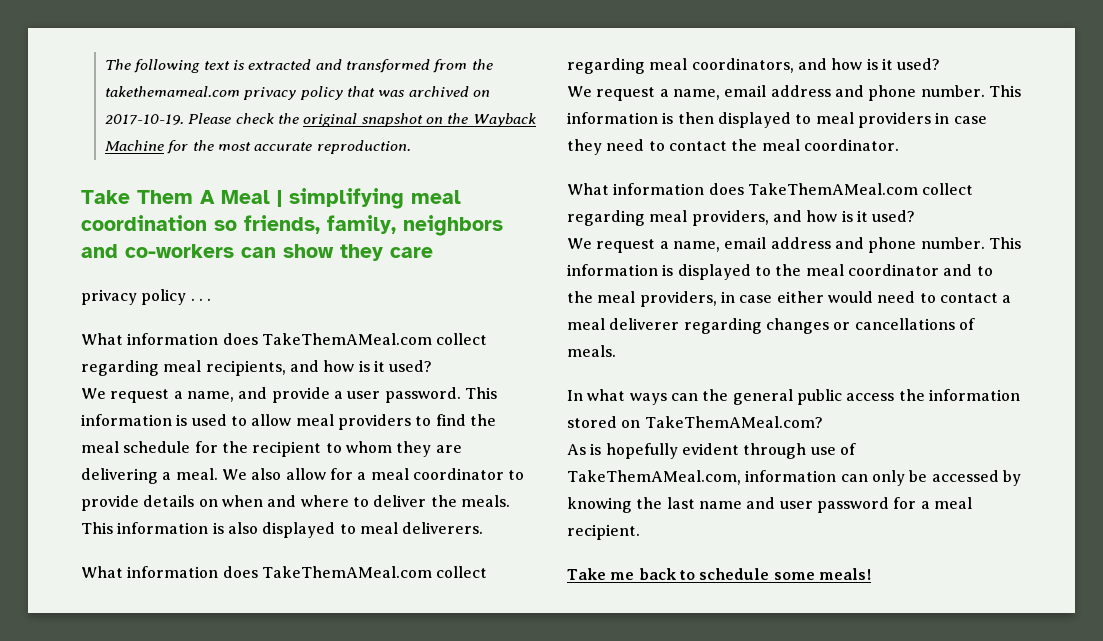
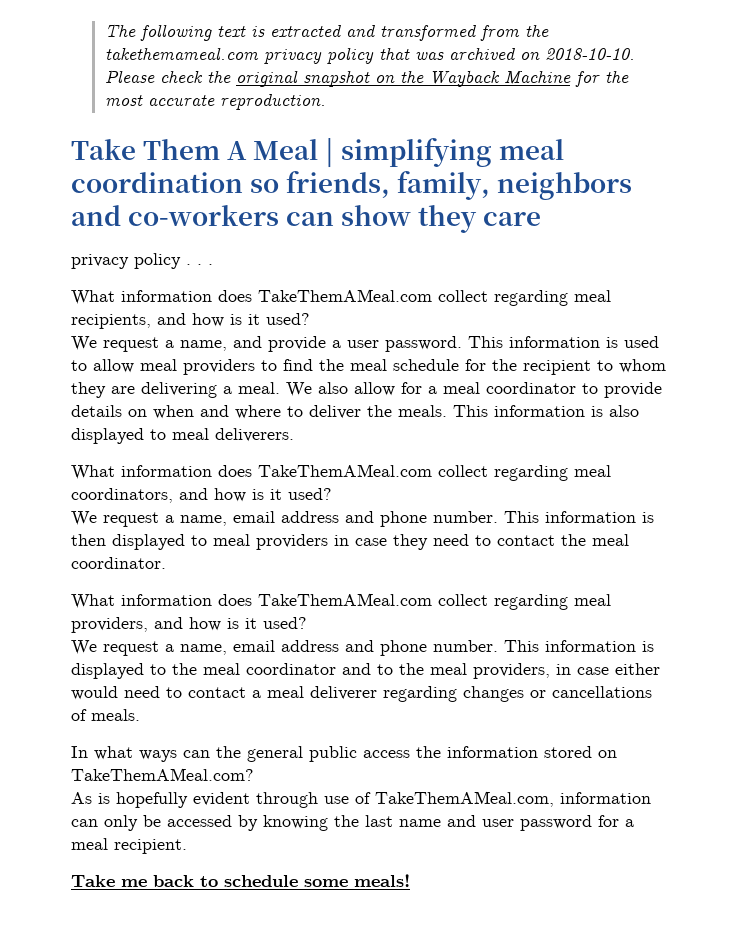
- The following text is extracted and transformed from the takethemameal.com privacy policy that was archived on 2017-10-19.
+ The following text is extracted and transformed from the takethemameal.com privacy policy that was archived on 2018-10-10.

